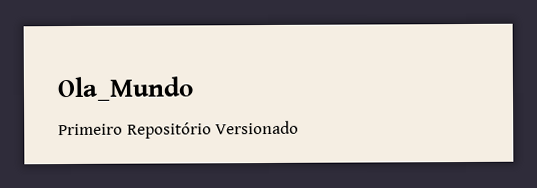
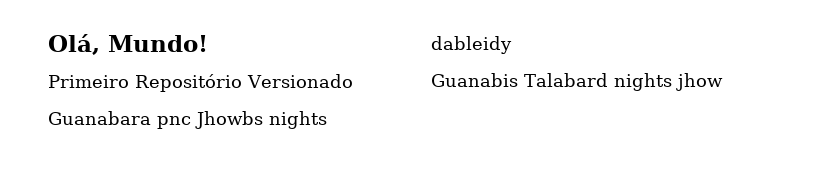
- Ola_Mundo
+ Olá, Mundo!
+ Guanabara pnc Jhowbs nights dableidy
+ Guanabis Talabard nights jhow

